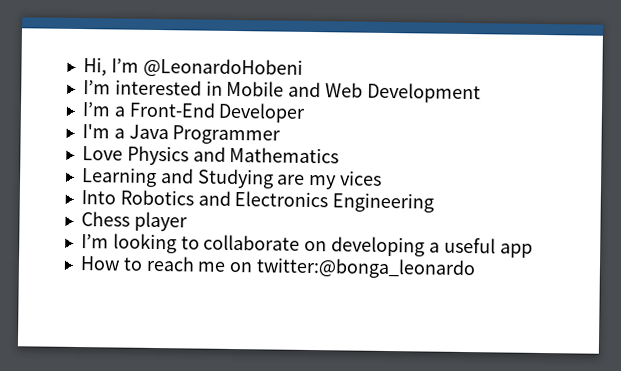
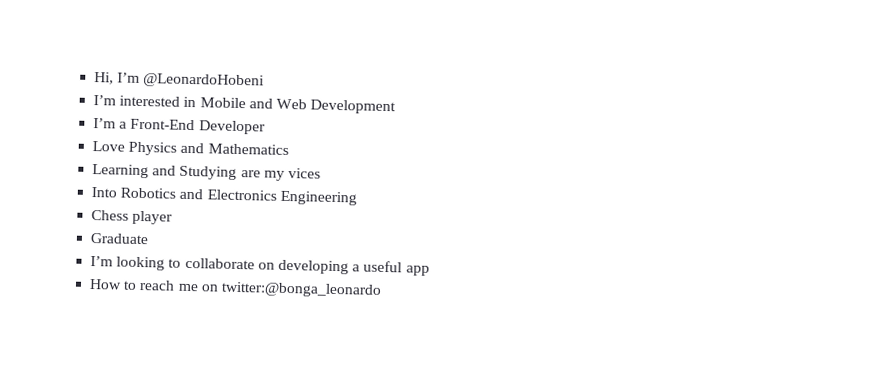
- I'm a Java Programmer
+ Graduate

